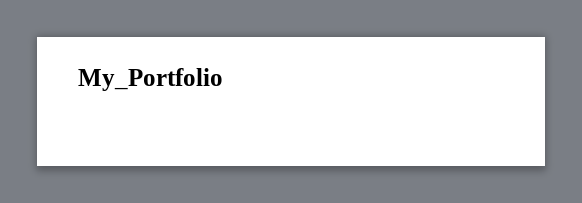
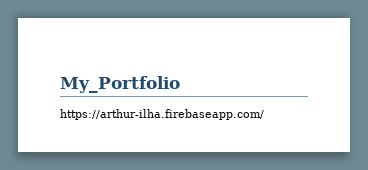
+ https://arthur-ilha.firebaseapp.com/

